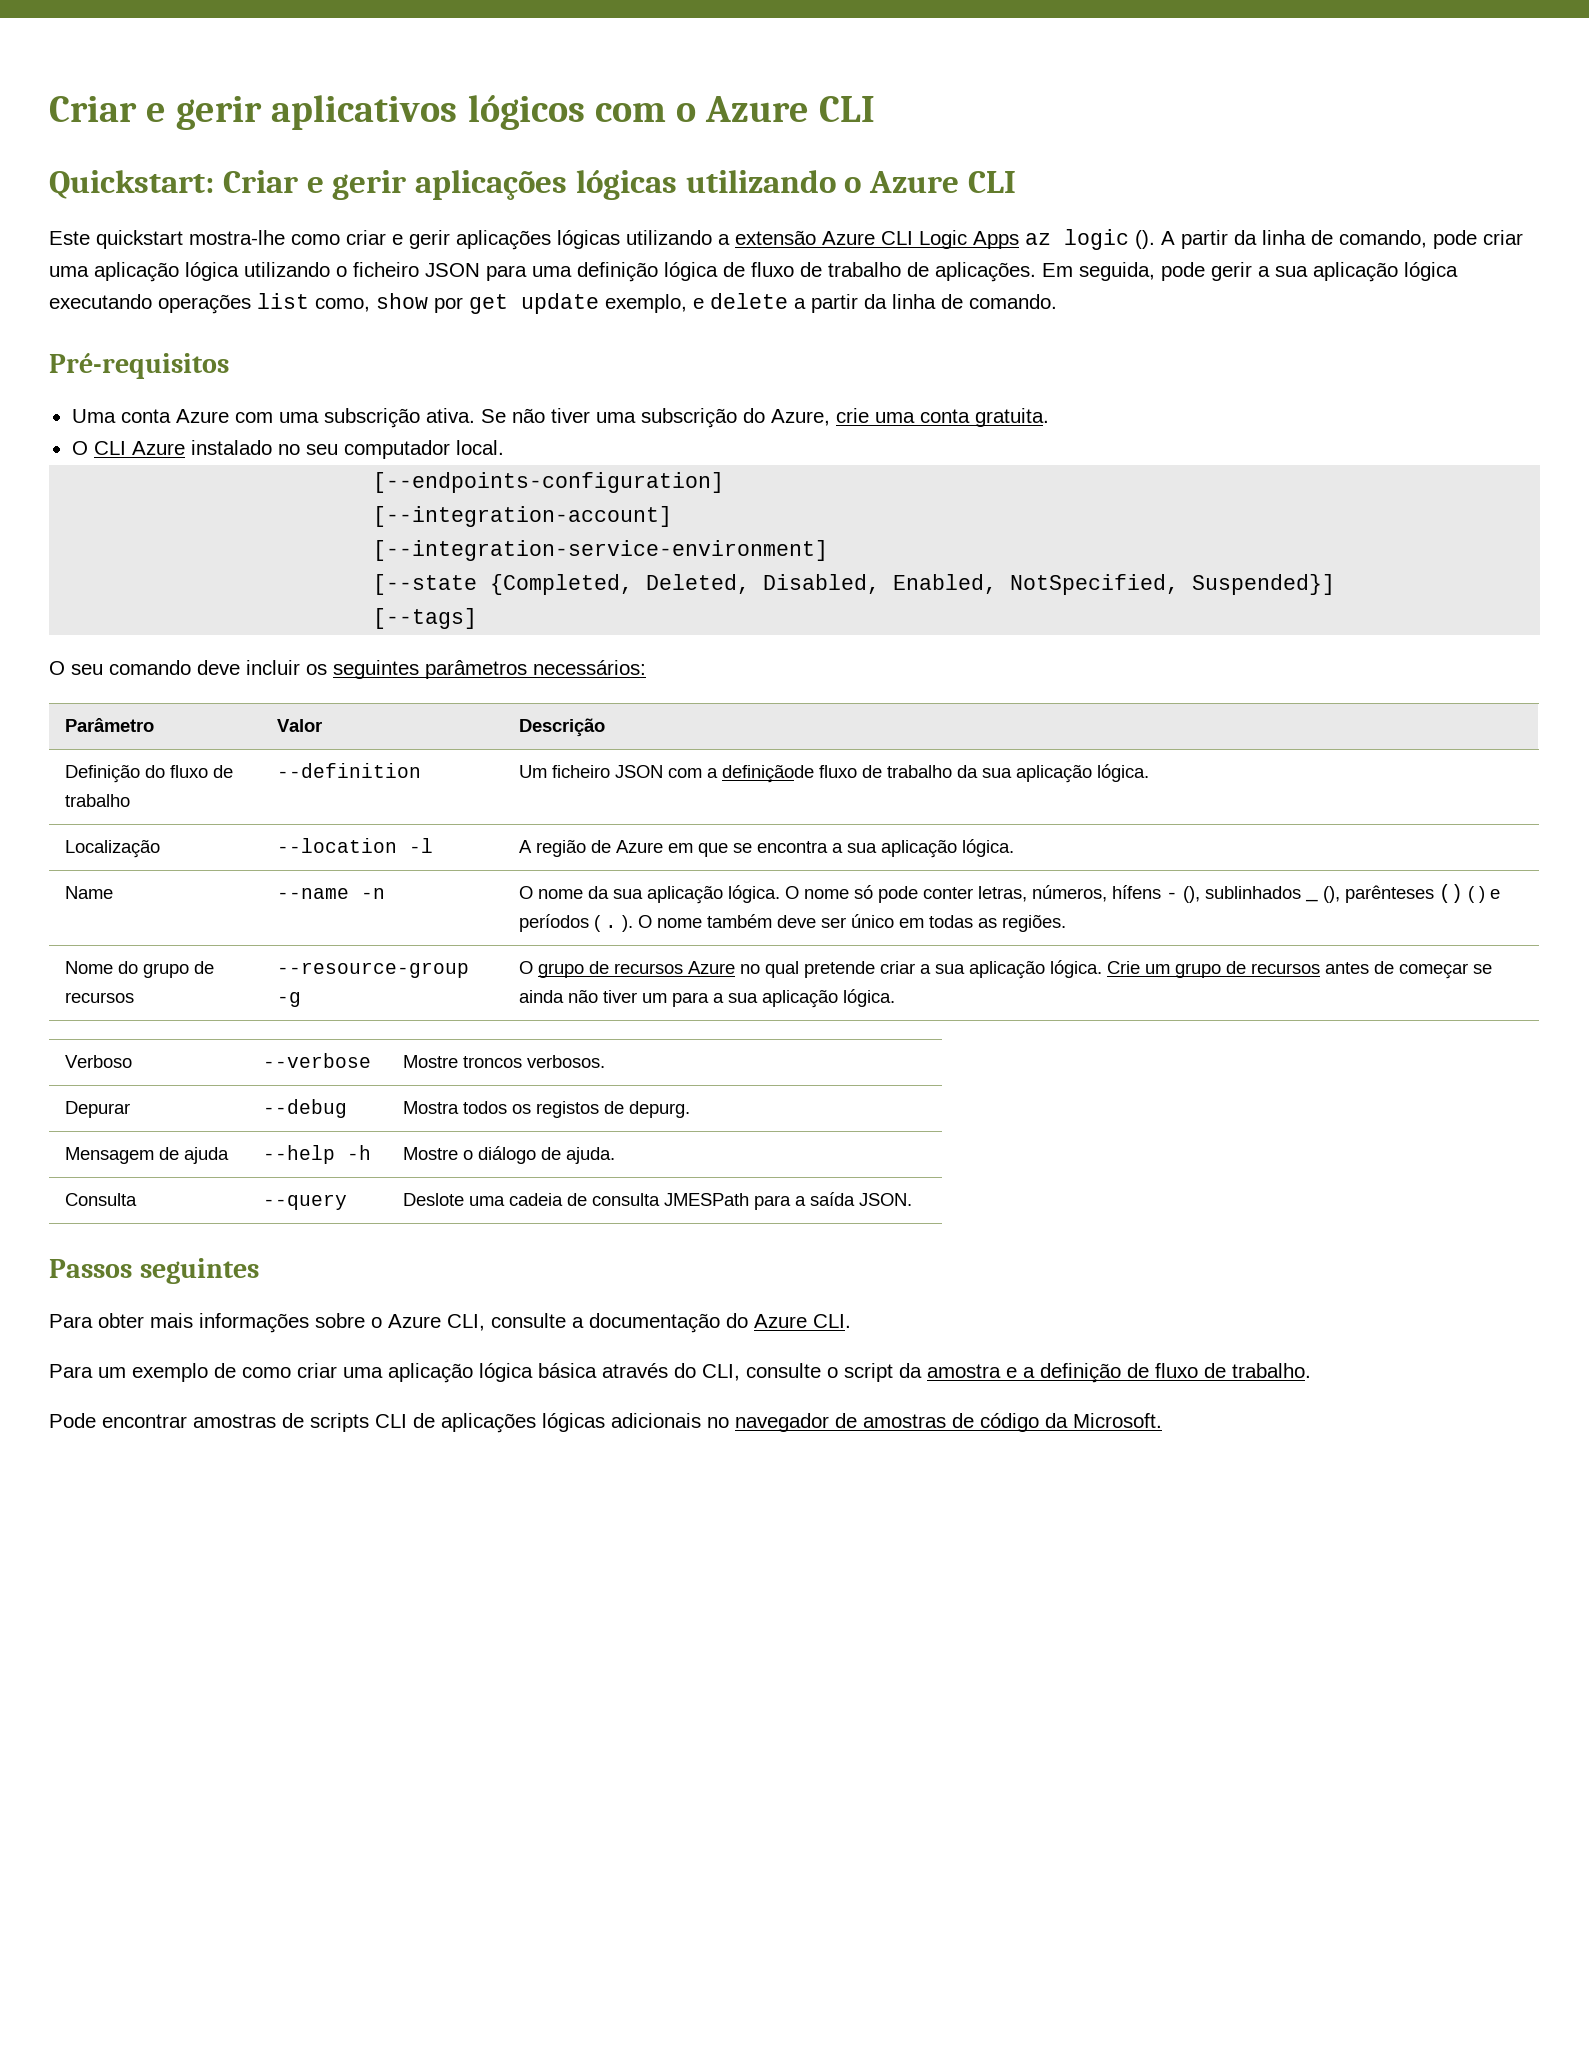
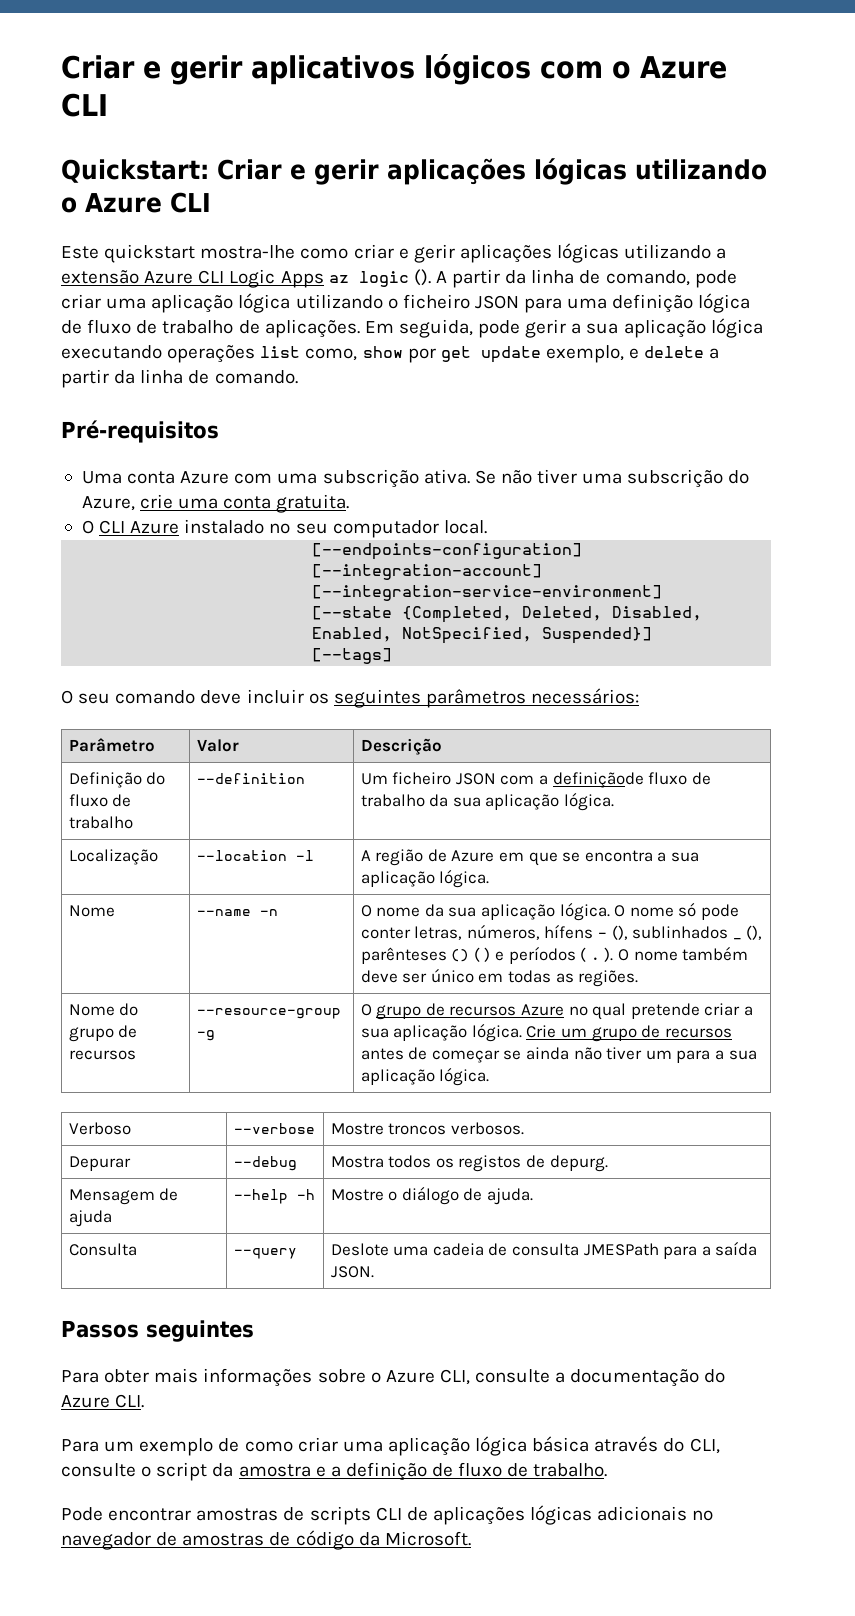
  Localização | --location -l | A região de Azure em que se encontra a sua aplicação lógica.
- Name
+ Nome

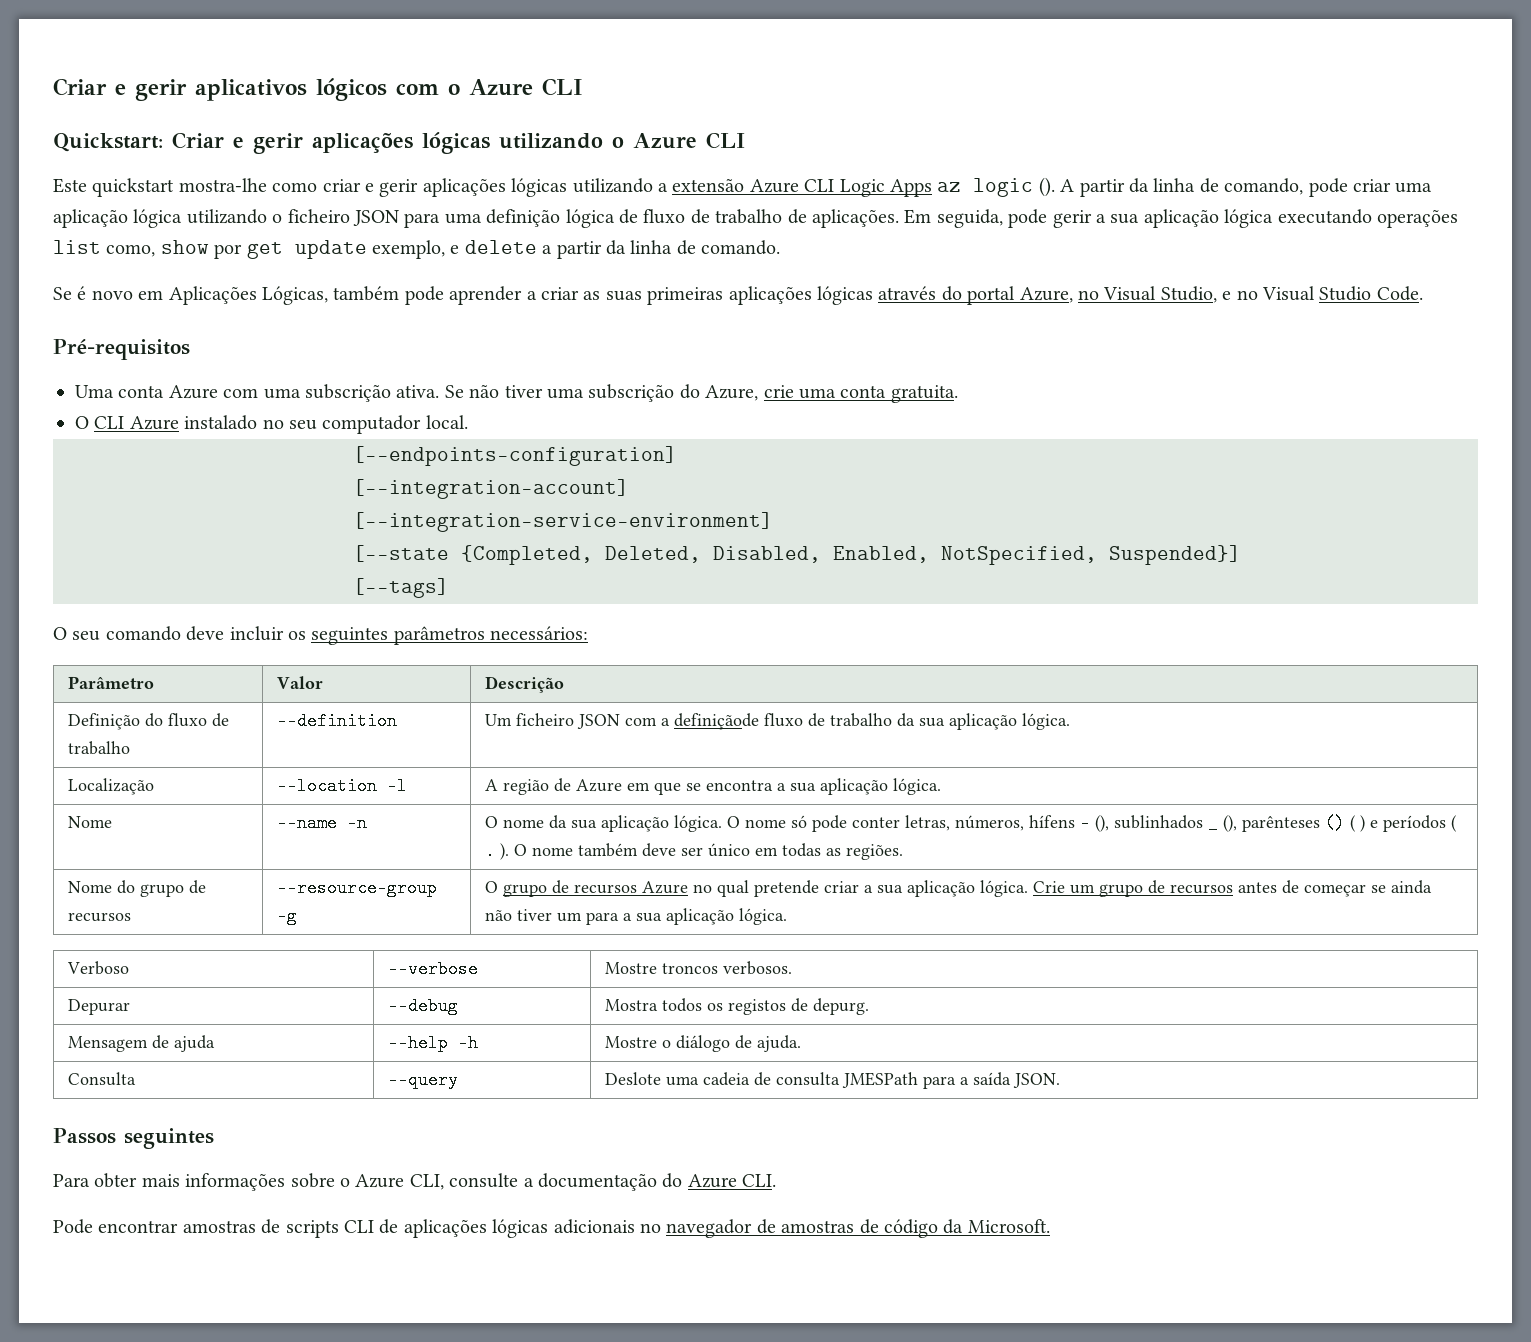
+ Se é novo em Aplicações Lógicas, também pode aprender a criar as suas primeiras aplicações lógicas através do portal Azure, no Visual Studio, e no Visual Studio Code.
- Para um exemplo de como criar uma aplicação lógica básica através do CLI, consulte o script da amostra e a definição de fluxo de trabalho.

